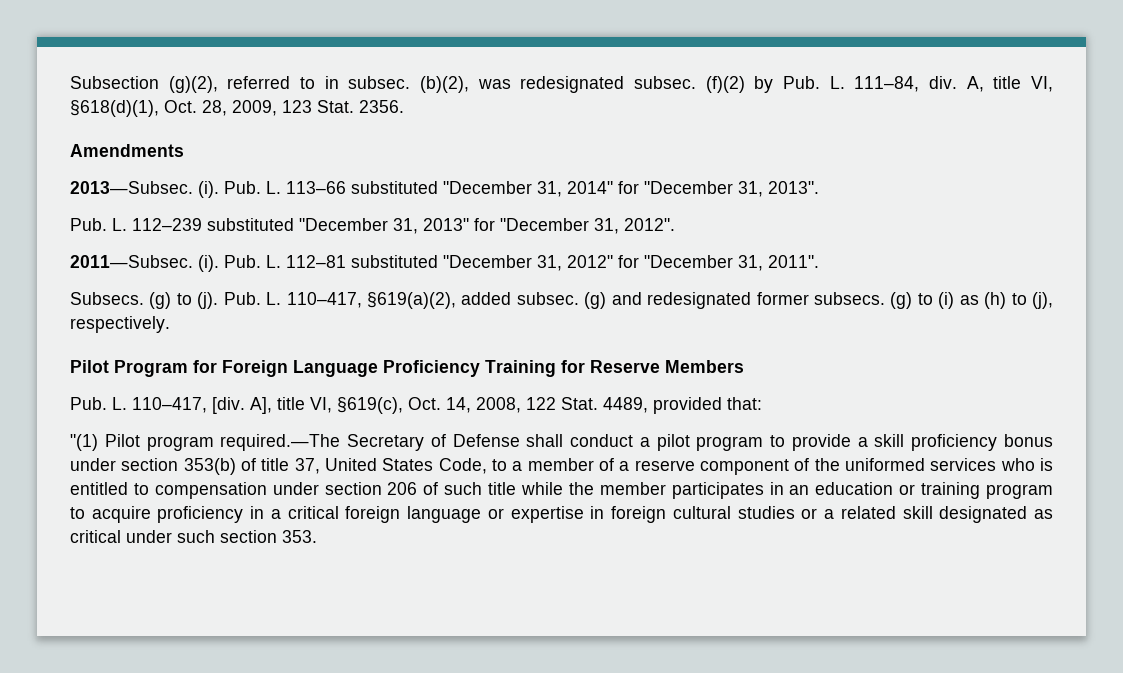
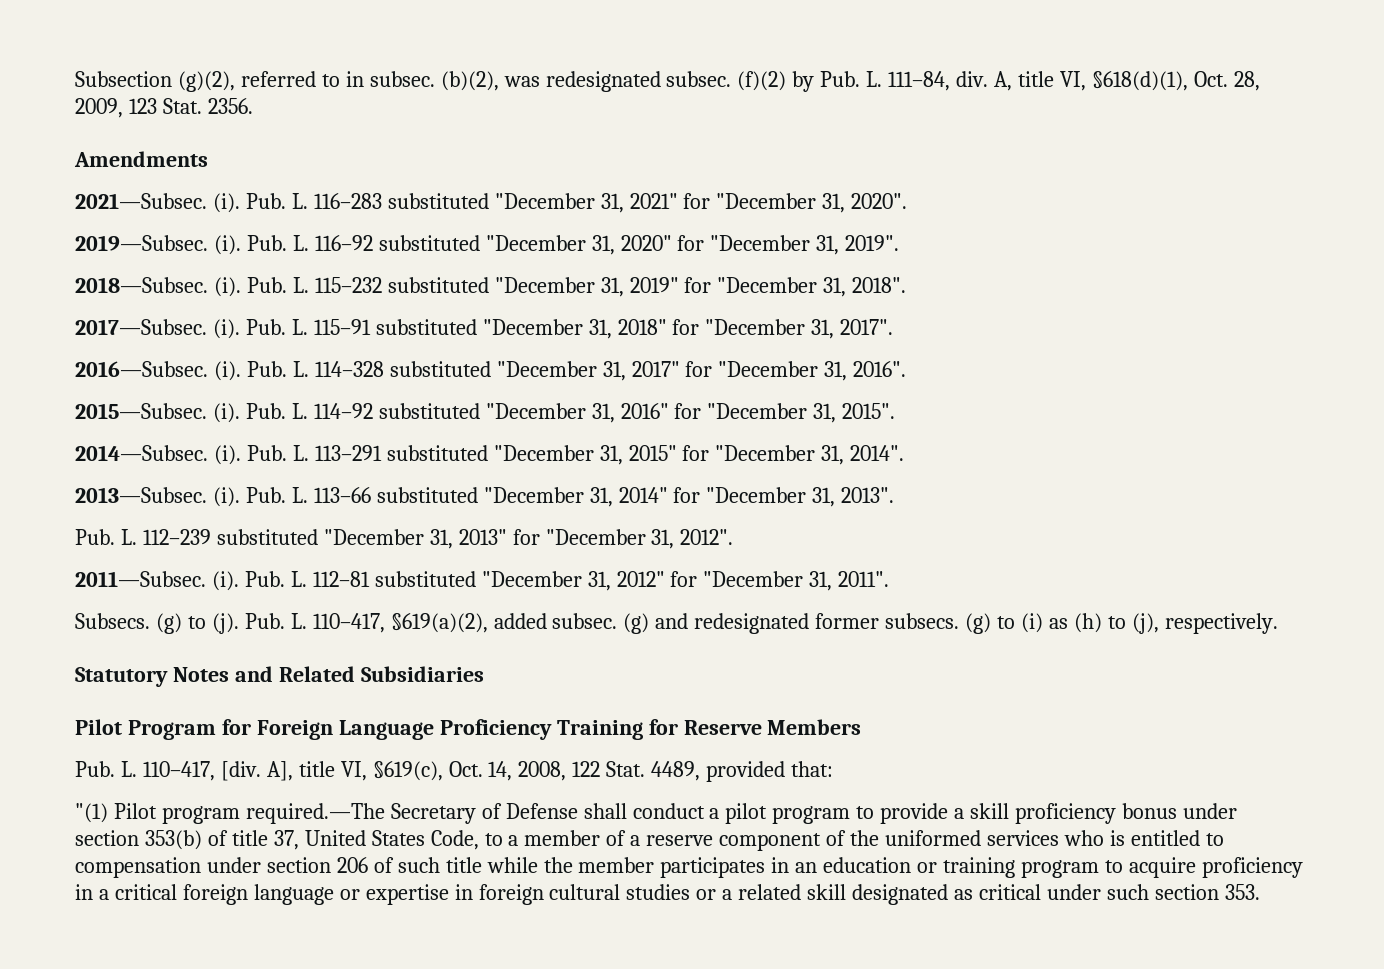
+ 2021—Subsec. (i). Pub. L. 116–283 substituted "December 31, 2021" for "December 31, 2020".
+ 2019—Subsec. (i). Pub. L. 116–92 substituted "December 31, 2020" for "December 31, 2019".
+ 2018—Subsec. (i). Pub. L. 115–232 substituted "December 31, 2019" for "December 31, 2018".
+ 2017—Subsec. (i). Pub. L. 115–91 substituted "December 31, 2018" for "December 31, 2017".
+ 2016—Subsec. (i). Pub. L. 114–328 substituted "December 31, 2017" for "December 31, 2016".
+ 2015—Subsec. (i). Pub. L. 114–92 substituted "December 31, 2016" for "December 31, 2015".
+ 2014—Subsec. (i). Pub. L. 113–291 substituted "December 31, 2015" for "December 31, 2014".
+ Statutory Notes and Related Subsidiaries

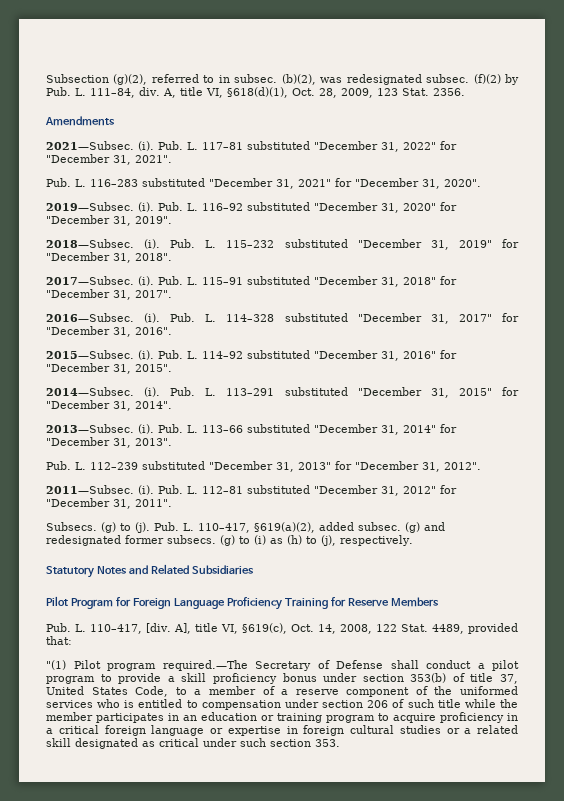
+ Pub. L. 117–81 substituted "December 31, 2022" for "December 31, 2021".

